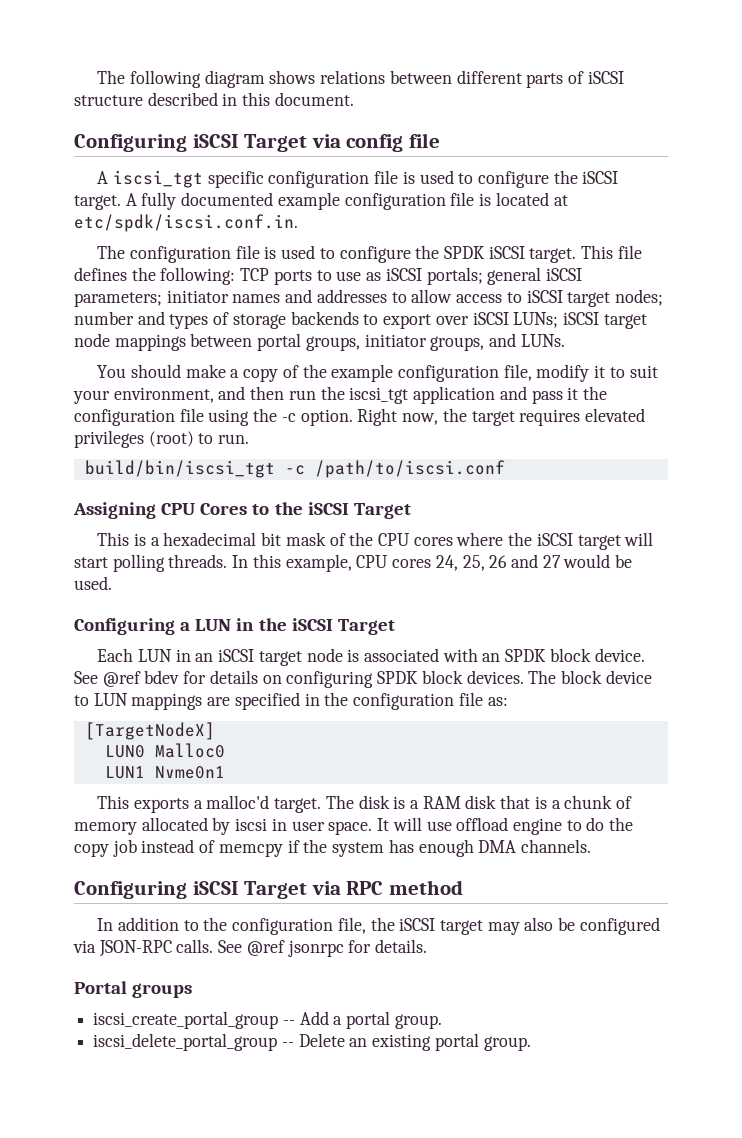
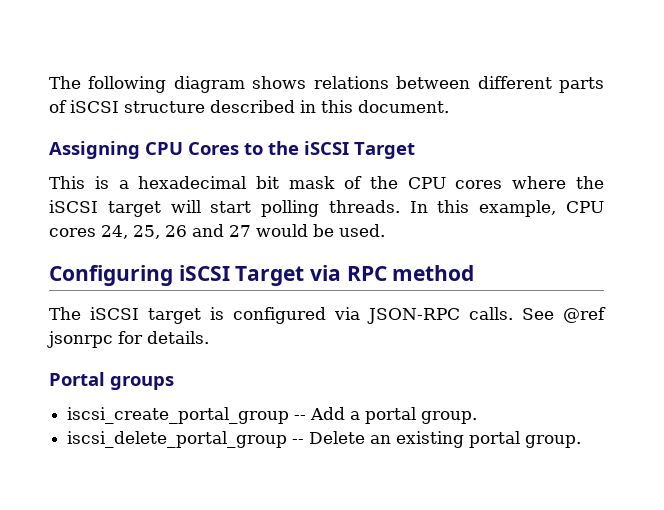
- Configuring iSCSI Target via config file
- A iscsi_tgt specific configuration file is used to configure the iSCSI target. A fully documented example configuration file is located at etc/spdk/iscsi.conf.in.
- The configuration file is used to configure the SPDK iSCSI target. This file defines the following: TCP ports to use as iSCSI portals; general iSCSI parameters; initiator names and addresses to allow access to iSCSI target nodes; number and types of storage backends to export over iSCSI LUNs; iSCSI target node mappings between portal groups, initiator groups, and LUNs.
- You should make a copy of the example configuration file, modify it to suit your environment, and then run the iscsi_tgt application and pass it the configuration file using the -c option. Right now, the target requires elevated privileges (root) to run.
- build/bin/iscsi_tgt -c /path/to/iscsi.conf
- Configuring a LUN in the iSCSI Target
- Each LUN in an iSCSI target node is associated with an SPDK block device. See @ref bdev for details on configuring SPDK block devices. The block device to LUN mappings are specified in the configuration file as:
- [TargetNodeX]
- LUN0 Malloc0
- LUN1 Nvme0n1
- This exports a malloc'd target. The disk is a RAM disk that is a chunk of memory allocated by iscsi in user space. It will use offload engine to do the copy job instead of memcpy if the system has enough DMA channels.
- In addition to the configuration file, the iSCSI target may also be configured via JSON-RPC calls.
+ The iSCSI target is configured via JSON-RPC calls.

